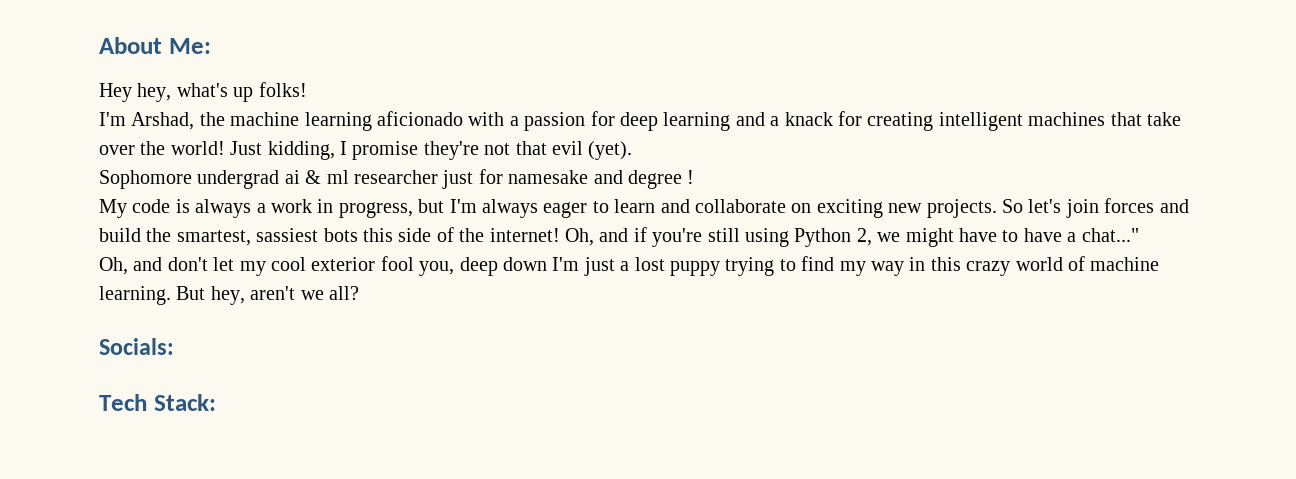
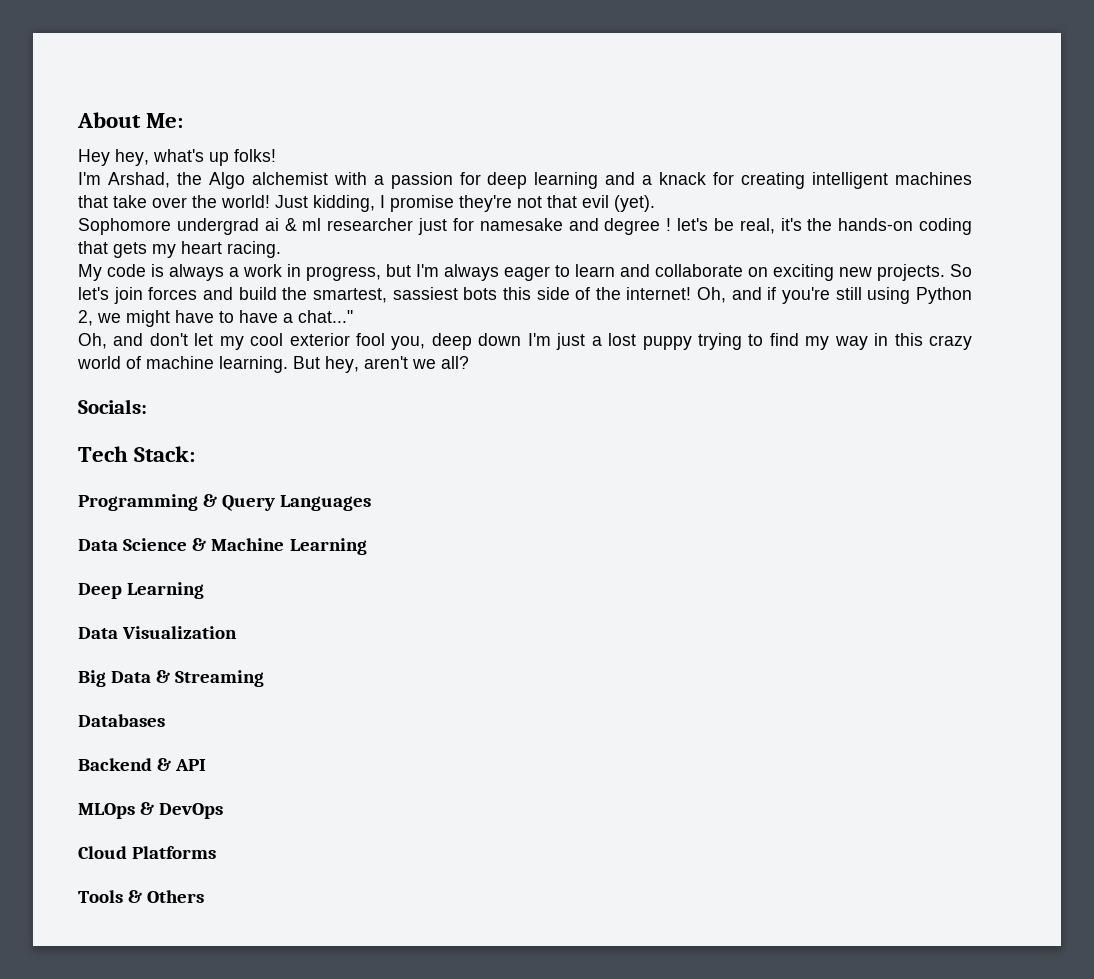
- I'm Arshad, the machine learning aficionado with a passion for deep learning and a knack for creating intelligent machines that take over the world!
+ I'm Arshad, the Algo alchemist with a passion for deep learning and a knack for creating intelligent machines that take over the world!
- Sophomore undergrad ai & ml researcher just for namesake and degree !
+ Sophomore undergrad ai & ml researcher just for namesake and degree ! let's be real, it's the hands-on coding that gets my heart racing.
+ Programming & Query Languages
+ Data Science & Machine Learning
+ Deep Learning
+ Data Visualization
+ Big Data & Streaming
+ Databases
+ Backend & API
+ MLOps & DevOps
+ Cloud Platforms
+ Tools & Others

